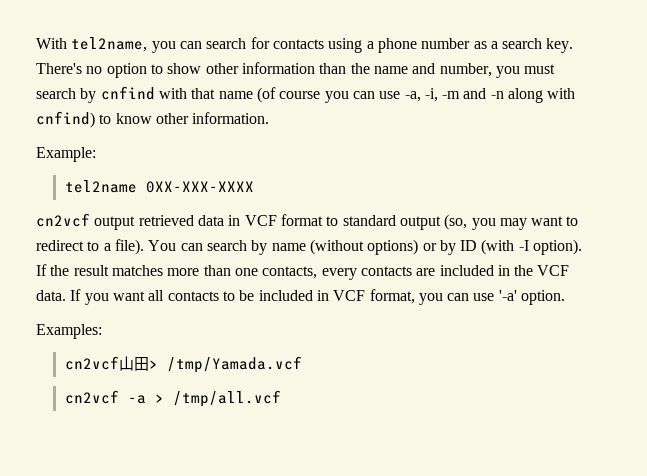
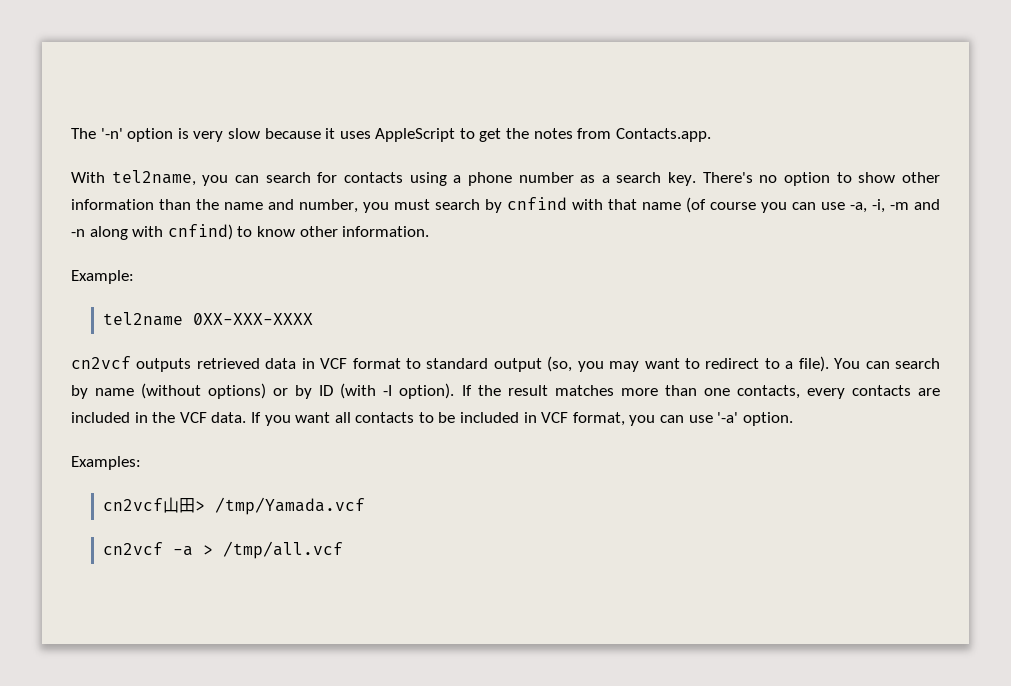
+ The '-n' option is very slow because it uses AppleScript to get the notes from Contacts.app.
- cn2vcf output retrieved data in VCF format to standard output (so, you may want to redirect to a file).
+ cn2vcf outputs retrieved data in VCF format to standard output (so, you may want to redirect to a file).

